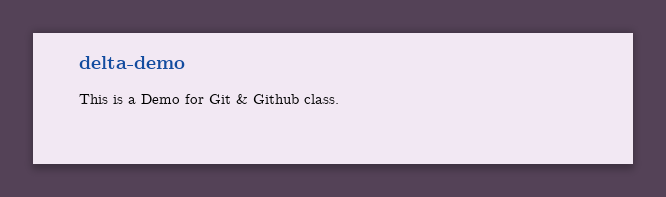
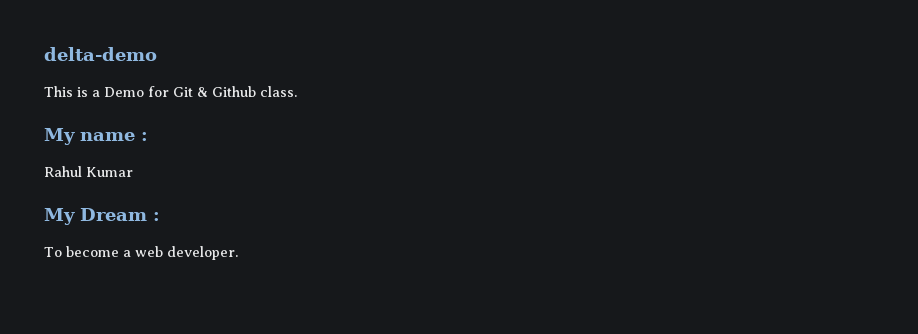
+ My name :
+ Rahul Kumar
+ My Dream :
+ To become a web developer.

